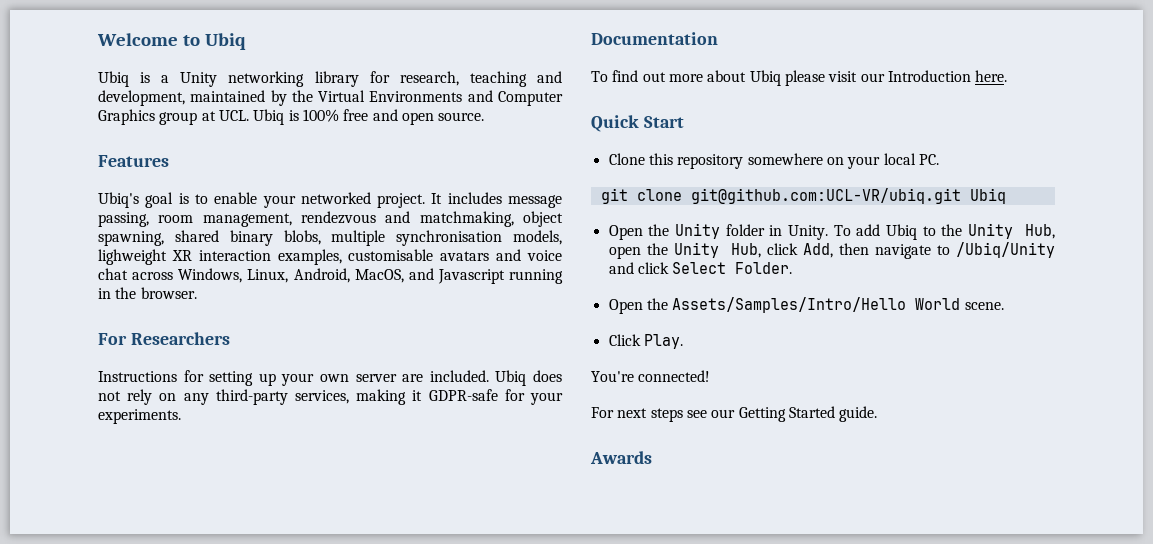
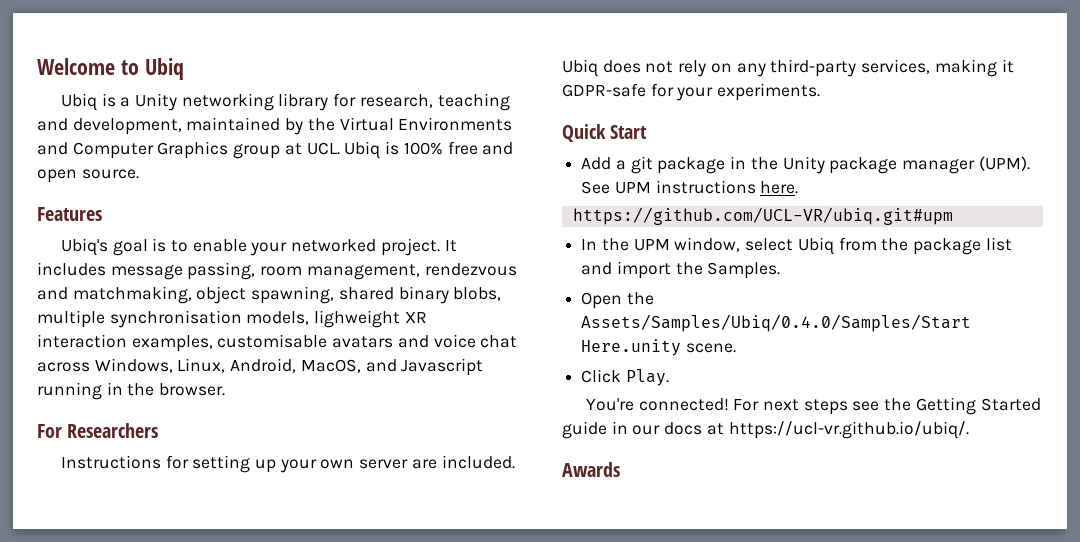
- Documentation
- To find out more about Ubiq please visit our Introduction here.
  Quick Start
- Clone this repository somewhere on your local PC.
- git clone git@github.com:UCL-VR/ubiq.git Ubiq
- Open the Unity folder in Unity. To add Ubiq to the Unity Hub, open the Unity Hub, click Add, then navigate to /Ubiq/Unity and click Select Folder.
- Open the Assets/Samples/Intro/Hello World scene.
+ Add a git package in the Unity package manager (UPM). See UPM instructions here.
+ https://github.com/UCL-VR/ubiq.git#upm
+ In the UPM window, select Ubiq from the package list and import the Samples.
+ Open the Assets/Samples/Ubiq/0.4.0/Samples/Start Here.unity scene.
- You're connected!
- For next steps see our Getting Started guide.
+ You're connected! For next steps see the Getting Started guide in our docs at https://ucl-vr.github.io/ubiq/.

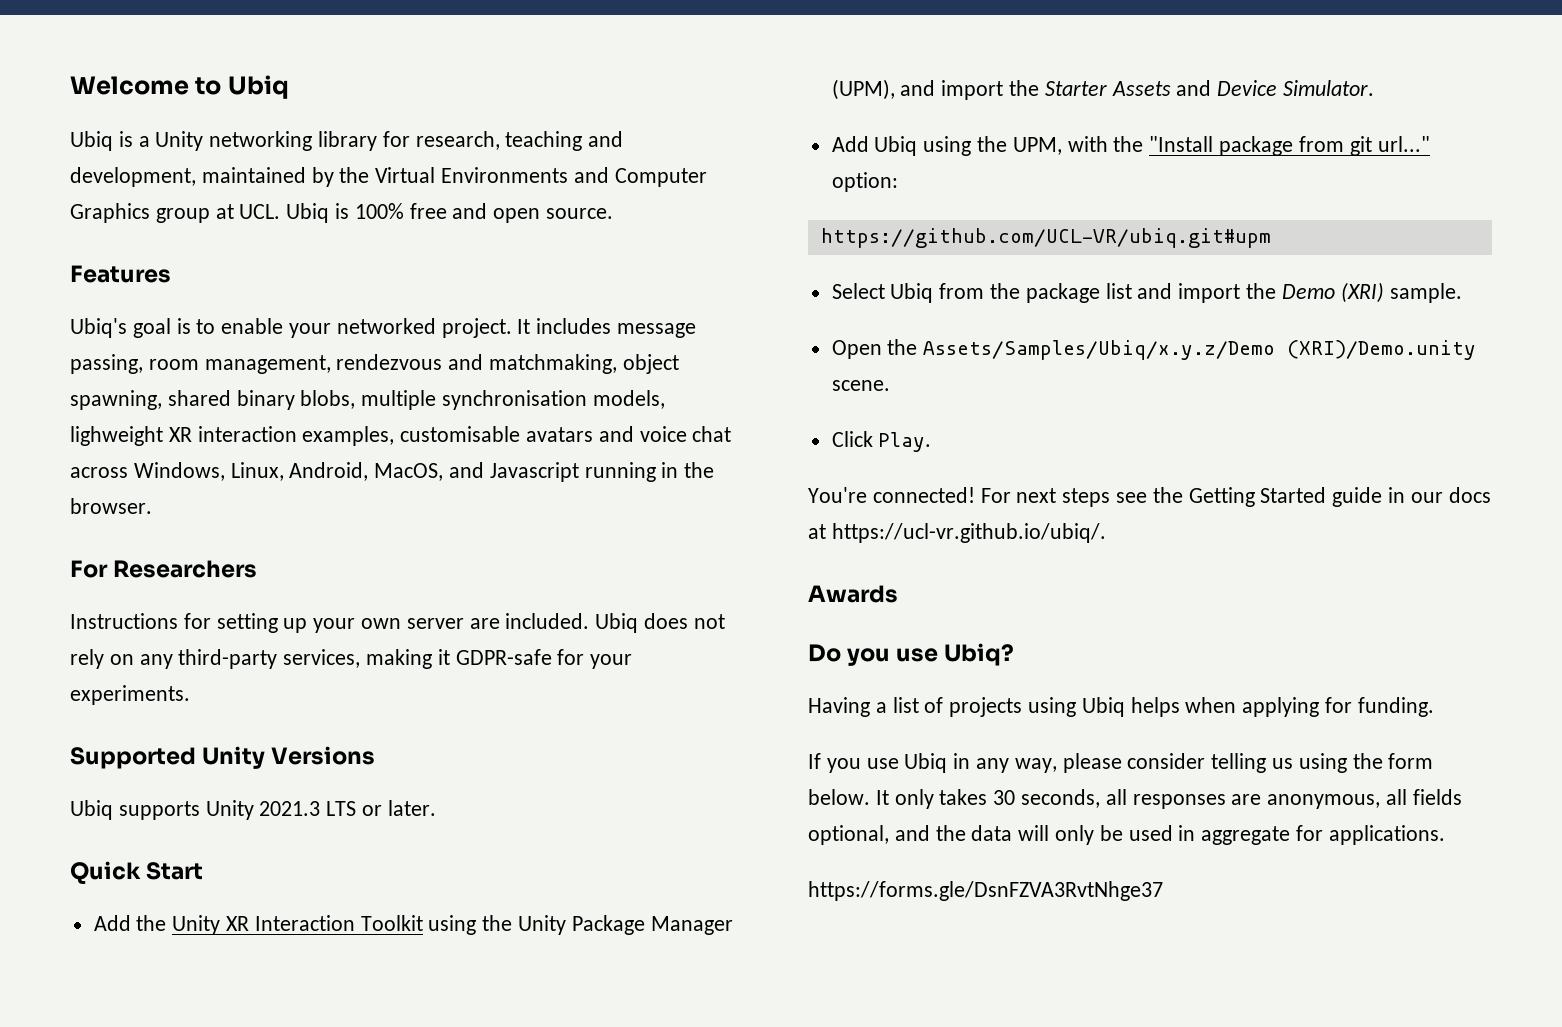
+ Supported Unity Versions
+ Ubiq supports Unity 2021.3 LTS or later.
  Quick Start
- Add a git package in the Unity package manager (UPM). See UPM instructions here.
+ Add the Unity XR Interaction Toolkit using the Unity Package Manager (UPM), and import the Starter Assets and Device Simulator.
+ Add Ubiq using the UPM, with the "Install package from git url..." option:
  https://github.com/UCL-VR/ubiq.git#upm
- In the UPM window, select Ubiq from the package list and import the Samples.
+ Select Ubiq from the package list and import the Demo (XRI) sample.
- Open the Assets/Samples/Ubiq/0.4.0/Samples/Start Here.unity scene.
+ Open the Assets/Samples/Ubiq/x.y.z/Demo (XRI)/Demo.unity scene.
+ Do you use Ubiq?
+ Having a list of projects using Ubiq helps when applying for funding.
+ If you use Ubiq in any way, please consider telling us using the form below. It only takes 30 seconds, all responses are anonymous, all fields optional, and the data will only be used in aggregate for applications.
+ https://forms.gle/DsnFZVA3RvtNhge37

